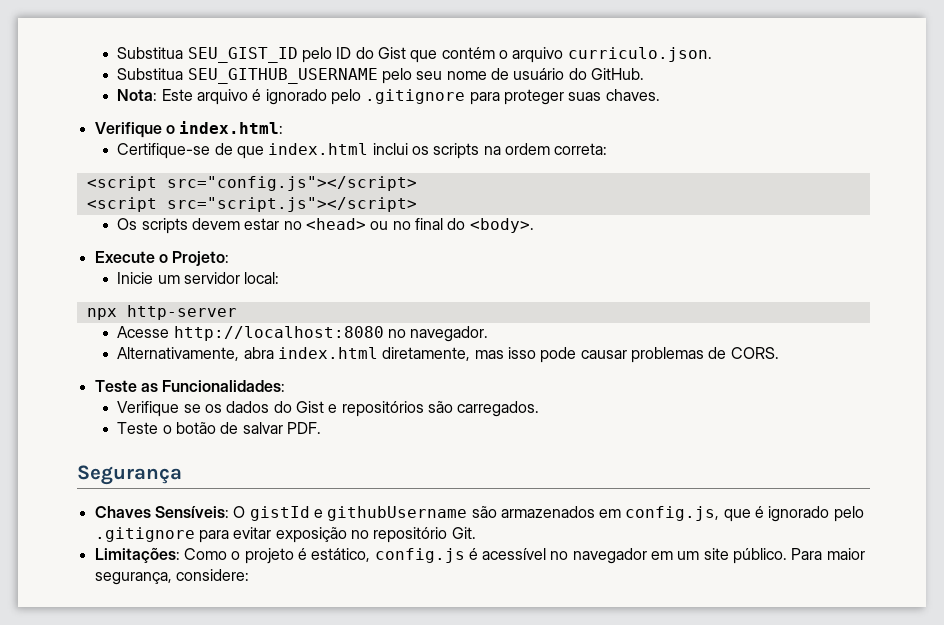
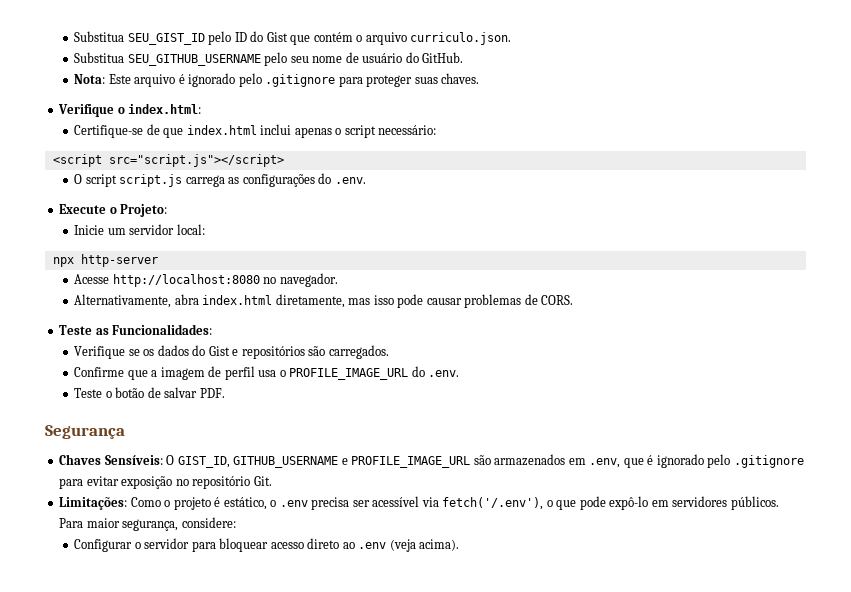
- Certifique-se de que index.html inclui os scripts na ordem correta:
- <script src="config.js"></script>
+ Certifique-se de que index.html inclui apenas o script necessário:
  <script src="script.js"></script>
- Os scripts devem estar no <head> ou no final do <body>.
+ O script script.js carrega as configurações do .env.
+ Confirme que a imagem de perfil usa o PROFILE_IMAGE_URL do .env.
- Chaves Sensíveis: O gistId e githubUsername são armazenados em config.js, que é ignorado pelo .gitignore para evitar exposição no repositório Git.
+ Chaves Sensíveis: O GIST_ID, GITHUB_USERNAME e PROFILE_IMAGE_URL são armazenados em .env, que é ignorado pelo .gitignore para evitar exposição no repositório Git.
- Limitações: Como o projeto é estático, config.js é acessível no navegador em um site público. Para maior segurança, considere:
+ Limitações: Como o projeto é estático, o .env precisa ser acessível via fetch('/.env'), o que pode expô-lo em servidores públicos. Para maior segurança, considere:
+ Configurar o servidor para bloquear acesso direto ao .env (veja acima).

